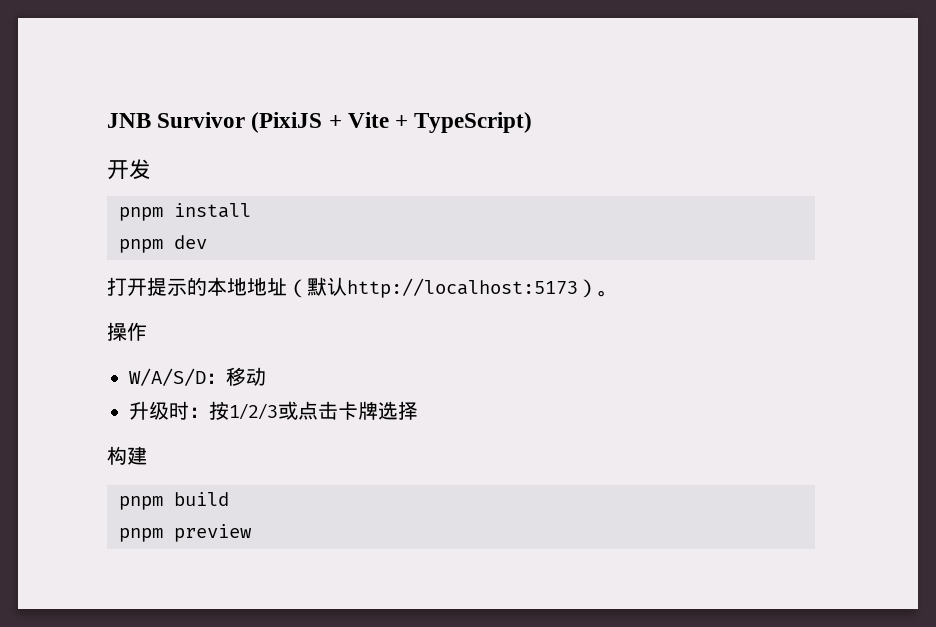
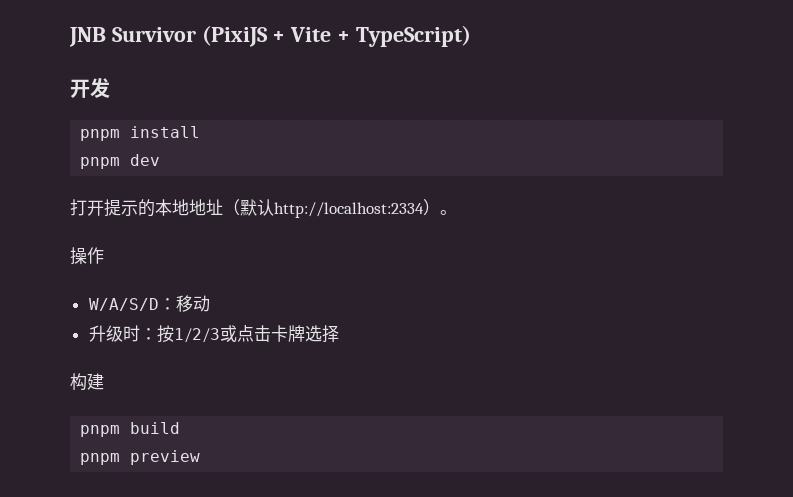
- 打开提示的本地地址（默认http://localhost:5173）。
+ 打开提示的本地地址（默认http://localhost:2334）。

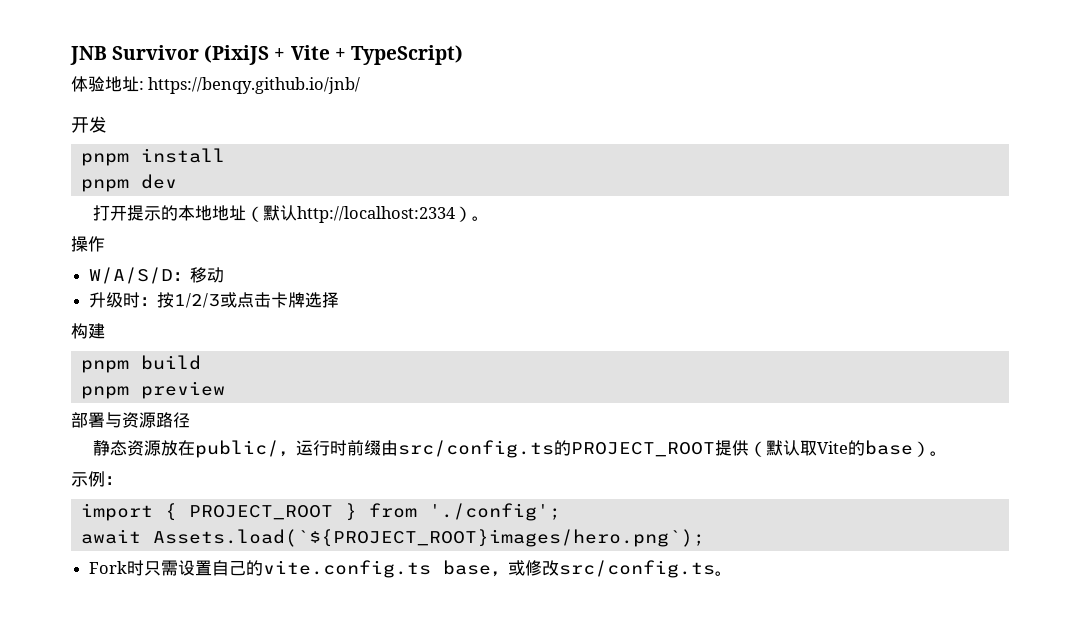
+ 体验地址: https://benqy.github.io/jnb/
+ 部署与资源路径
+ 静态资源放在public/，运行时前缀由src/config.ts的PROJECT_ROOT提供（默认取Vite的base）。
+ 示例：
+ import { PROJECT_ROOT } from './config';
+ await Assets.load(`${PROJECT_ROOT}images/hero.png`);
+ Fork时只需设置自己的vite.config.ts base，或修改src/config.ts。

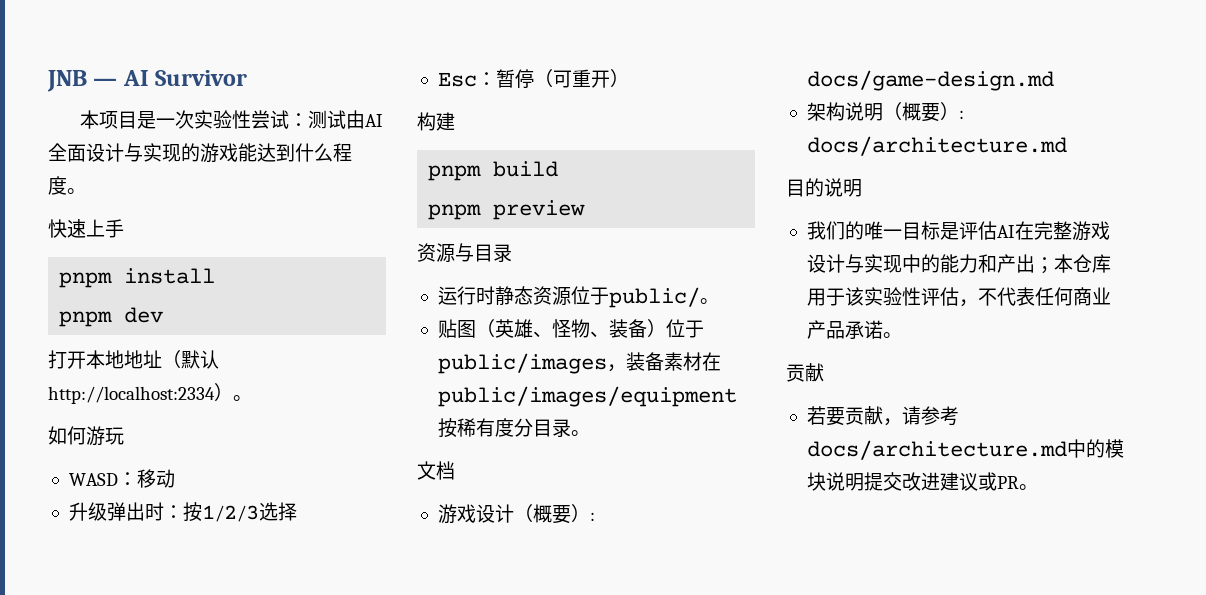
- JNB Survivor (PixiJS + Vite + TypeScript)
- 体验地址: https://benqy.github.io/jnb/
- 开发
+ JNB — AI Survivor
+ 本项目是一次实验性尝试：测试由AI全面设计与实现的游戏能达到什么程度。
+ 快速上手
- 打开提示的本地地址（默认http://localhost:2334）。
+ 打开本地地址（默认http://localhost:2334）。
- 操作
- W/A/S/D：移动
+ 如何游玩
+ WASD：移动
- 升级时：按1/2/3或点击卡牌选择
+ 升级弹出时：按1/2/3选择
+ Esc：暂停（可重开）
- 部署与资源路径
- 静态资源放在public/，运行时前缀由src/config.ts的PROJECT_ROOT提供（默认取Vite的base）。
- 示例：
- import { PROJECT_ROOT } from './config';
- await Assets.load(`${PROJECT_ROOT}images/hero.png`);
- Fork时只需设置自己的vite.config.ts base，或修改src/config.ts。
+ 资源与目录
+ 运行时静态资源位于public/。
+ 贴图（英雄、怪物、装备）位于public/images，装备素材在public/images/equipment按稀有度分目录。
+ 文档
+ 游戏设计（概要）: docs/game-design.md
+ 架构说明（概要）: docs/architecture.md
+ 目的说明
+ 我们的唯一目标是评估AI在完整游戏设计与实现中的能力和产出；本仓库用于该实验性评估，不代表任何商业产品承诺。
+ 贡献
+ 若要贡献，请参考docs/architecture.md中的模块说明提交改进建议或PR。

